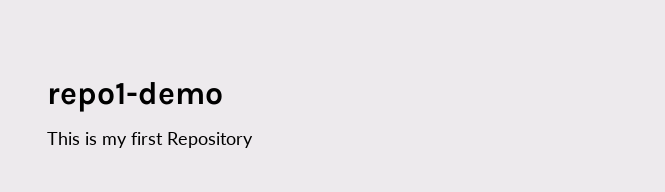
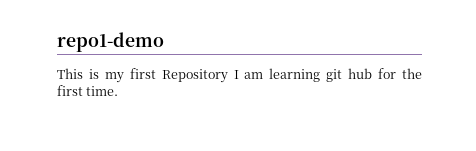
- This is my first Repository
+ This is my first Repository I am learning git hub for the first time.

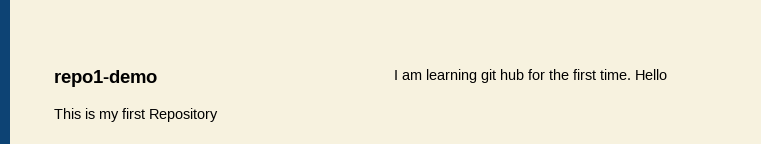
- This is my first Repository I am learning git hub for the first time.
+ This is my first Repository
+ I am learning git hub for the first time.
+ Hello

